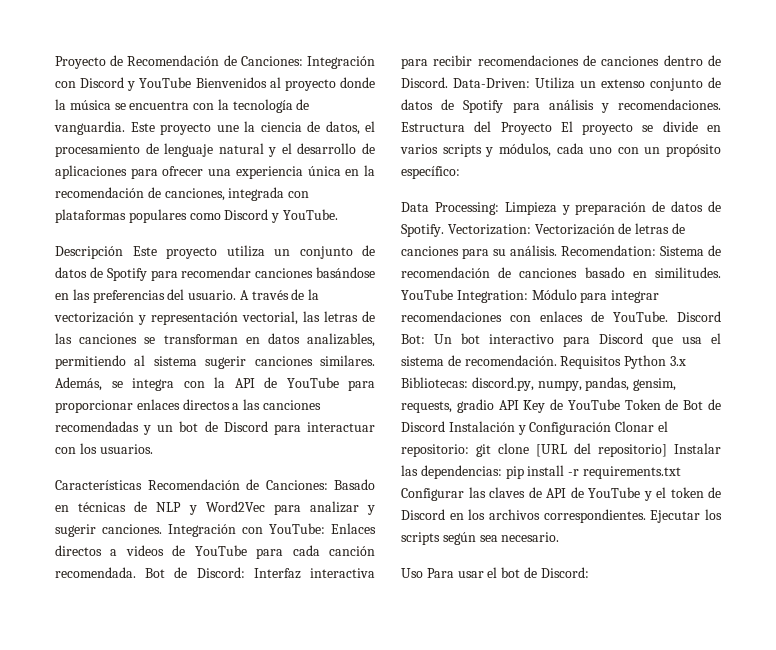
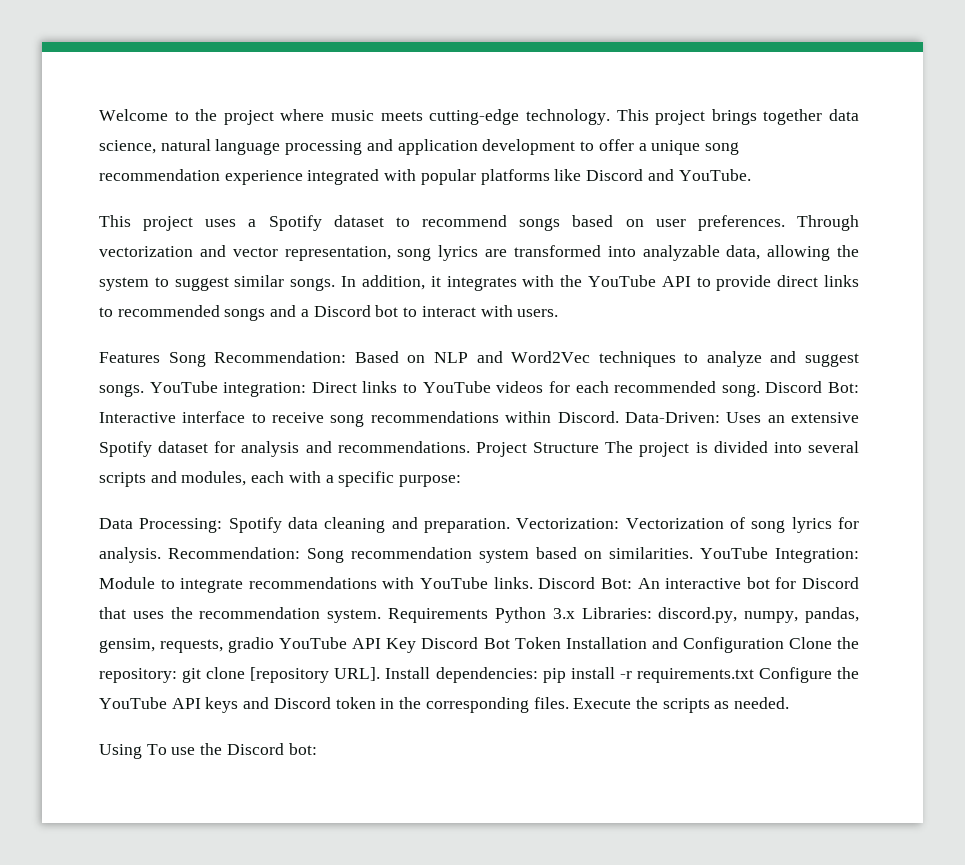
- Proyecto de Recomendación de Canciones: Integración con Discord y YouTube Bienvenidos al proyecto donde la música se encuentra con la tecnología de vanguardia. Este proyecto une la ciencia de datos, el procesamiento de lenguaje natural y el desarrollo de aplicaciones para ofrecer una experiencia única en la recomendación de canciones, integrada con plataformas populares como Discord y YouTube.
- Descripción Este proyecto utiliza un conjunto de datos de Spotify para recomendar canciones basándose en las preferencias del usuario. A través de la vectorización y representación vectorial, las letras de las canciones se transforman en datos analizables, permitiendo al sistema sugerir canciones similares. Además, se integra con la API de YouTube para proporcionar enlaces directos a las canciones recomendadas y un bot de Discord para interactuar con los usuarios.
- Características Recomendación de Canciones: Basado en técnicas de NLP y Word2Vec para analizar y sugerir canciones. Integración con YouTube: Enlaces directos a videos de YouTube para cada canción recomendada. Bot de Discord: Interfaz interactiva para recibir recomendaciones de canciones dentro de Discord. Data-Driven: Utiliza un extenso conjunto de datos de Spotify para análisis y recomendaciones. Estructura del Proyecto El proyecto se divide en varios scripts y módulos, cada uno con un propósito específico:
- Data Processing: Limpieza y preparación de datos de Spotify. Vectorization: Vectorización de letras de canciones para su análisis. Recomendation: Sistema de recomendación de canciones basado en similitudes. YouTube Integration: Módulo para integrar recomendaciones con enlaces de YouTube. Discord Bot: Un bot interactivo para Discord que usa el sistema de recomendación. Requisitos Python 3.x Bibliotecas: discord.py, numpy, pandas, gensim, requests, gradio API Key de YouTube Token de Bot de Discord Instalación y Configuración Clonar el repositorio: git clone [URL del repositorio] Instalar las dependencias: pip install -r requirements.txt Configurar las claves de API de YouTube y el token de Discord en los archivos correspondientes. Ejecutar los scripts según sea necesario.
- Uso Para usar el bot de Discord:
+ Welcome to the project where music meets cutting-edge technology. This project brings together data science, natural language processing and application development to offer a unique song recommendation experience integrated with popular platforms like Discord and YouTube.
+ This project uses a Spotify dataset to recommend songs based on user preferences. Through vectorization and vector representation, song lyrics are transformed into analyzable data, allowing the system to suggest similar songs. In addition, it integrates with the YouTube API to provide direct links to recommended songs and a Discord bot to interact with users.
+ Features Song Recommendation: Based on NLP and Word2Vec techniques to analyze and suggest songs. YouTube integration: Direct links to YouTube videos for each recommended song. Discord Bot: Interactive interface to receive song recommendations within Discord. Data-Driven: Uses an extensive Spotify dataset for analysis and recommendations. Project Structure The project is divided into several scripts and modules, each with a specific purpose:
+ Data Processing: Spotify data cleaning and preparation. Vectorization: Vectorization of song lyrics for analysis. Recommendation: Song recommendation system based on similarities. YouTube Integration: Module to integrate recommendations with YouTube links. Discord Bot: An interactive bot for Discord that uses the recommendation system. Requirements Python 3.x Libraries: discord.py, numpy, pandas, gensim, requests, gradio YouTube API Key Discord Bot Token Installation and Configuration Clone the repository: git clone [repository URL]. Install dependencies: pip install -r requirements.txt Configure the YouTube API keys and Discord token in the corresponding files. Execute the scripts as needed.
+ Using To use the Discord bot:

